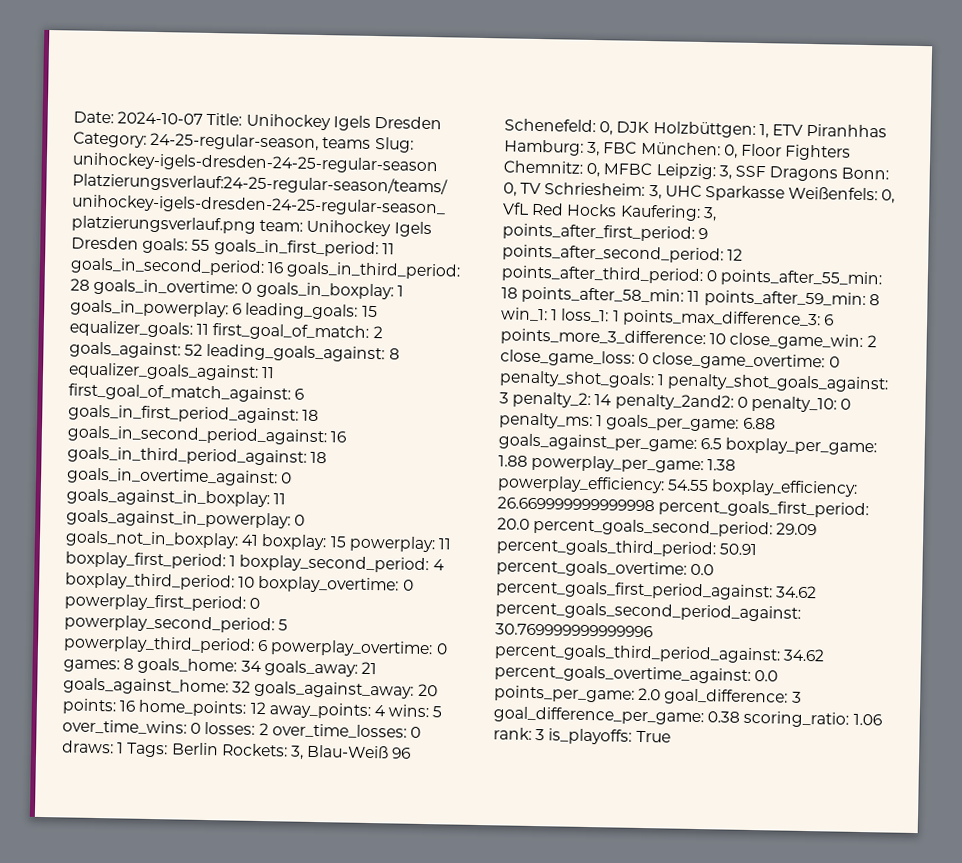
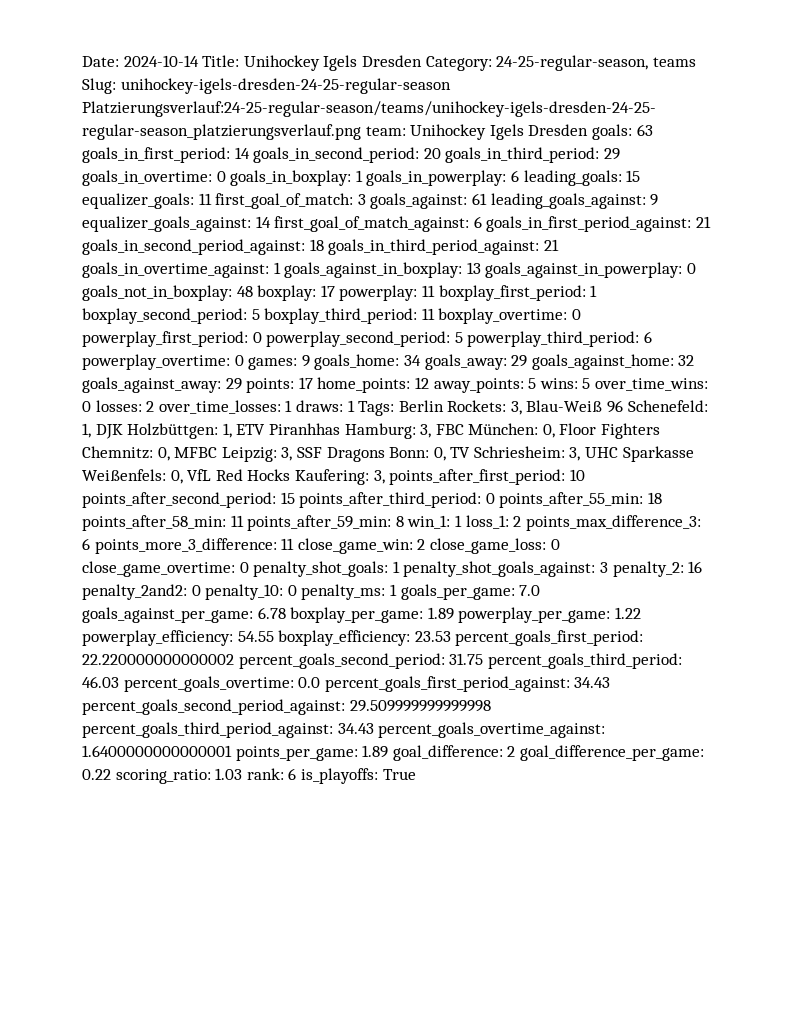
- 2024-10-07 Title:
+ 2024-10-14 Title:
- 55 goals_in_first_period: 11 goals_in_second_period: 16 goals_in_third_period: 28 goals_in_overtime:
+ 63 goals_in_first_period: 14 goals_in_second_period: 20 goals_in_third_period: 29 goals_in_overtime:
- 2 goals_against: 52 leading_goals_against: 8 equalizer_goals_against: 11 first_goal_of_match_against: 6 goals_in_first_period_against: 18 goals_in_second_period_against: 16 goals_in_third_period_against: 18 goals_in_overtime_against: 0 goals_against_in_boxplay: 11 goals_against_in_powerplay: 0 goals_not_in_boxplay: 41 boxplay: 15 powerplay:
+ 3 goals_against: 61 leading_goals_against: 9 equalizer_goals_against: 14 first_goal_of_match_against: 6 goals_in_first_period_against: 21 goals_in_second_period_against: 18 goals_in_third_period_against: 21 goals_in_overtime_against: 1 goals_against_in_boxplay: 13 goals_against_in_powerplay: 0 goals_not_in_boxplay: 48 boxplay: 17 powerplay:
- 4 boxplay_third_period: 10 boxplay_overtime:
+ 5 boxplay_third_period: 11 boxplay_overtime:
- 8 goals_home:
+ 9 goals_home:
- 21 goals_against_home:
+ 29 goals_against_home:
- 20 points: 16 home_points:
+ 29 points: 17 home_points:
- 4 wins:
+ 5 wins:
- 0 draws:
+ 1 draws:
- 0, DJK Holzbüttgen:
+ 1, DJK Holzbüttgen:
- 9 points_after_second_period: 12 points_after_third_period:
+ 10 points_after_second_period: 15 points_after_third_period:
- 1 points_max_difference_3:
+ 2 points_max_difference_3:
- 10 close_game_win:
+ 11 close_game_win:
- 14 penalty_2and2:
+ 16 penalty_2and2:
- 6.88 goals_against_per_game: 6.5 boxplay_per_game: 1.88 powerplay_per_game: 1.38 powerplay_efficiency: 54.55 boxplay_efficiency: 26.669999999999998 percent_goals_first_period: 20.0 percent_goals_second_period: 29.09 percent_goals_third_period: 50.91 percent_goals_overtime: 0.0 percent_goals_first_period_against: 34.62 percent_goals_second_period_against: 30.769999999999996 percent_goals_third_period_against: 34.62 percent_goals_overtime_against: 0.0 points_per_game: 2.0 goal_difference: 3 goal_difference_per_game: 0.38 scoring_ratio: 1.06 rank: 3 is_playoffs:
+ 7.0 goals_against_per_game: 6.78 boxplay_per_game: 1.89 powerplay_per_game: 1.22 powerplay_efficiency: 54.55 boxplay_efficiency: 23.53 percent_goals_first_period: 22.220000000000002 percent_goals_second_period: 31.75 percent_goals_third_period: 46.03 percent_goals_overtime: 0.0 percent_goals_first_period_against: 34.43 percent_goals_second_period_against: 29.509999999999998 percent_goals_third_period_against: 34.43 percent_goals_overtime_against: 1.6400000000000001 points_per_game: 1.89 goal_difference: 2 goal_difference_per_game: 0.22 scoring_ratio: 1.03 rank: 6 is_playoffs:

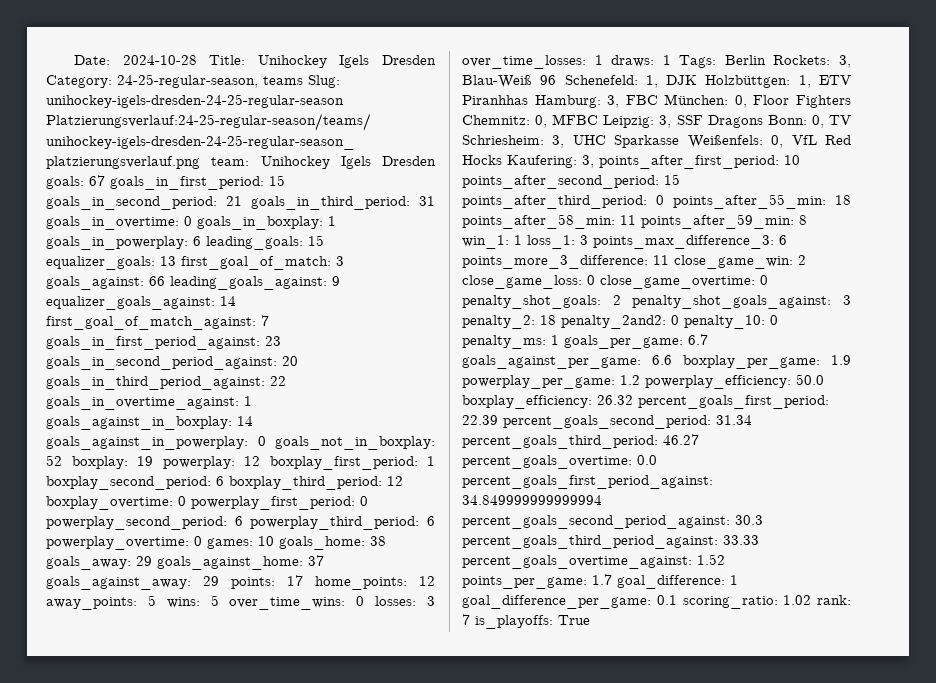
- 2024-10-14 Title:
+ 2024-10-28 Title:
- 63 goals_in_first_period: 14 goals_in_second_period: 20 goals_in_third_period: 29 goals_in_overtime:
+ 67 goals_in_first_period: 15 goals_in_second_period: 21 goals_in_third_period: 31 goals_in_overtime:
- 11 first_goal_of_match:
+ 13 first_goal_of_match:
- 61 leading_goals_against:
+ 66 leading_goals_against:
- 6 goals_in_first_period_against: 21 goals_in_second_period_against: 18 goals_in_third_period_against: 21 goals_in_overtime_against:
+ 7 goals_in_first_period_against: 23 goals_in_second_period_against: 20 goals_in_third_period_against: 22 goals_in_overtime_against:
- 13 goals_against_in_powerplay:
+ 14 goals_against_in_powerplay:
- 48 boxplay: 17 powerplay: 11 boxplay_first_period: 1 boxplay_second_period: 5 boxplay_third_period: 11 boxplay_overtime:
+ 52 boxplay: 19 powerplay: 12 boxplay_first_period: 1 boxplay_second_period: 6 boxplay_third_period: 12 boxplay_overtime:
- 5 powerplay_third_period:
+ 6 powerplay_third_period:
- 9 goals_home: 34 goals_away:
+ 10 goals_home: 38 goals_away:
- 32 goals_against_away:
+ 37 goals_against_away:
- 2 over_time_losses:
+ 3 over_time_losses:
- 2 points_max_difference_3:
+ 3 points_max_difference_3:
- 1 penalty_shot_goals_against:
+ 2 penalty_shot_goals_against:
- 16 penalty_2and2:
+ 18 penalty_2and2:
- 7.0 goals_against_per_game: 6.78 boxplay_per_game: 1.89 powerplay_per_game: 1.22 powerplay_efficiency: 54.55 boxplay_efficiency: 23.53 percent_goals_first_period: 22.220000000000002 percent_goals_second_period: 31.75 percent_goals_third_period: 46.03 percent_goals_overtime: 0.0 percent_goals_first_period_against: 34.43 percent_goals_second_period_against: 29.509999999999998 percent_goals_third_period_against: 34.43 percent_goals_overtime_against: 1.6400000000000001 points_per_game: 1.89 goal_difference: 2 goal_difference_per_game: 0.22 scoring_ratio: 1.03 rank: 6 is_playoffs:
+ 6.7 goals_against_per_game: 6.6 boxplay_per_game: 1.9 powerplay_per_game: 1.2 powerplay_efficiency: 50.0 boxplay_efficiency: 26.32 percent_goals_first_period: 22.39 percent_goals_second_period: 31.34 percent_goals_third_period: 46.27 percent_goals_overtime: 0.0 percent_goals_first_period_against: 34.849999999999994 percent_goals_second_period_against: 30.3 percent_goals_third_period_against: 33.33 percent_goals_overtime_against: 1.52 points_per_game: 1.7 goal_difference: 1 goal_difference_per_game: 0.1 scoring_ratio: 1.02 rank: 7 is_playoffs:

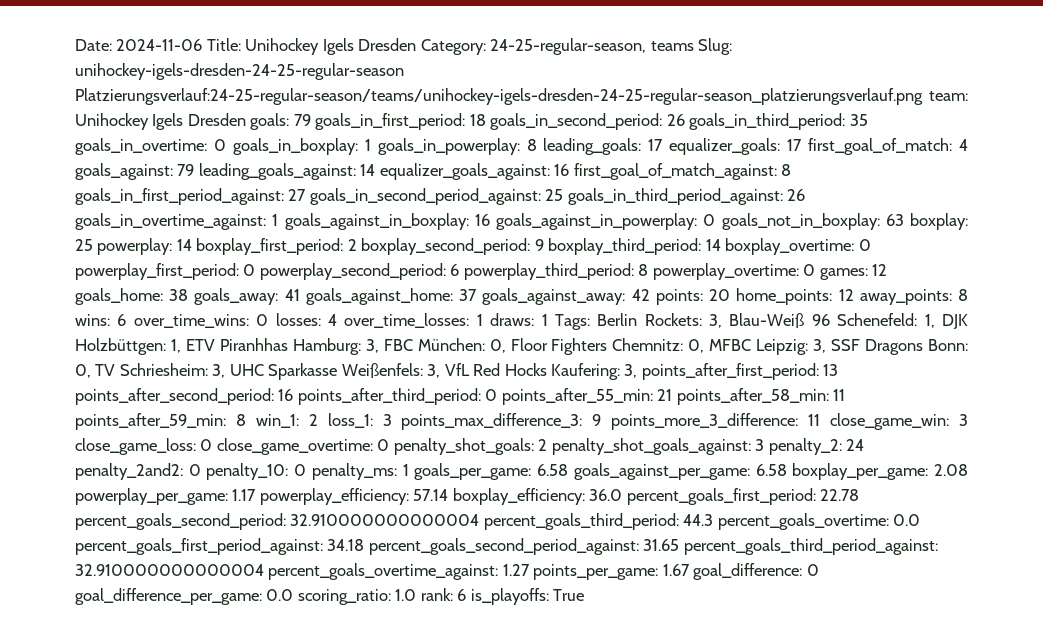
- 2024-10-28 Title:
+ 2024-11-06 Title:
- 67 goals_in_first_period: 15 goals_in_second_period: 21 goals_in_third_period: 31 goals_in_overtime:
+ 79 goals_in_first_period: 18 goals_in_second_period: 26 goals_in_third_period: 35 goals_in_overtime:
- 6 leading_goals: 15 equalizer_goals: 13 first_goal_of_match: 3 goals_against: 66 leading_goals_against: 9 equalizer_goals_against: 14 first_goal_of_match_against: 7 goals_in_first_period_against: 23 goals_in_second_period_against: 20 goals_in_third_period_against: 22 goals_in_overtime_against:
+ 8 leading_goals: 17 equalizer_goals: 17 first_goal_of_match: 4 goals_against: 79 leading_goals_against: 14 equalizer_goals_against: 16 first_goal_of_match_against: 8 goals_in_first_period_against: 27 goals_in_second_period_against: 25 goals_in_third_period_against: 26 goals_in_overtime_against:
- 14 goals_against_in_powerplay:
+ 16 goals_against_in_powerplay:
- 52 boxplay: 19 powerplay: 12 boxplay_first_period: 1 boxplay_second_period: 6 boxplay_third_period: 12 boxplay_overtime:
+ 63 boxplay: 25 powerplay: 14 boxplay_first_period: 2 boxplay_second_period: 9 boxplay_third_period: 14 boxplay_overtime:
- 6 powerplay_overtime:
+ 8 powerplay_overtime:
- 10 goals_home:
+ 12 goals_home:
- 29 goals_against_home:
+ 41 goals_against_home:
- 29 points: 17 home_points: 12 away_points: 5 wins: 5 over_time_wins:
+ 42 points: 20 home_points: 12 away_points: 8 wins: 6 over_time_wins:
- 3 over_time_losses:
+ 4 over_time_losses:
- 0, VfL Red Hocks Kaufering:
+ 3, VfL Red Hocks Kaufering:
- 10 points_after_second_period: 15 points_after_third_period:
+ 13 points_after_second_period: 16 points_after_third_period:
- 18 points_after_58_min:
+ 21 points_after_58_min:
- 1 loss_1:
+ 2 loss_1:
- 6 points_more_3_difference:
+ 9 points_more_3_difference:
- 2 close_game_loss:
+ 3 close_game_loss:
- 18 penalty_2and2:
+ 24 penalty_2and2:
- 6.7 goals_against_per_game: 6.6 boxplay_per_game: 1.9 powerplay_per_game: 1.2 powerplay_efficiency: 50.0 boxplay_efficiency: 26.32 percent_goals_first_period: 22.39 percent_goals_second_period: 31.34 percent_goals_third_period: 46.27 percent_goals_overtime: 0.0 percent_goals_first_period_against: 34.849999999999994 percent_goals_second_period_against: 30.3 percent_goals_third_period_against: 33.33 percent_goals_overtime_against: 1.52 points_per_game: 1.7 goal_difference: 1 goal_difference_per_game: 0.1 scoring_ratio: 1.02 rank: 7 is_playoffs:
+ 6.58 goals_against_per_game: 6.58 boxplay_per_game: 2.08 powerplay_per_game: 1.17 powerplay_efficiency: 57.14 boxplay_efficiency: 36.0 percent_goals_first_period: 22.78 percent_goals_second_period: 32.910000000000004 percent_goals_third_period: 44.3 percent_goals_overtime: 0.0 percent_goals_first_period_against: 34.18 percent_goals_second_period_against: 31.65 percent_goals_third_period_against: 32.910000000000004 percent_goals_overtime_against: 1.27 points_per_game: 1.67 goal_difference: 0 goal_difference_per_game: 0.0 scoring_ratio: 1.0 rank: 6 is_playoffs:

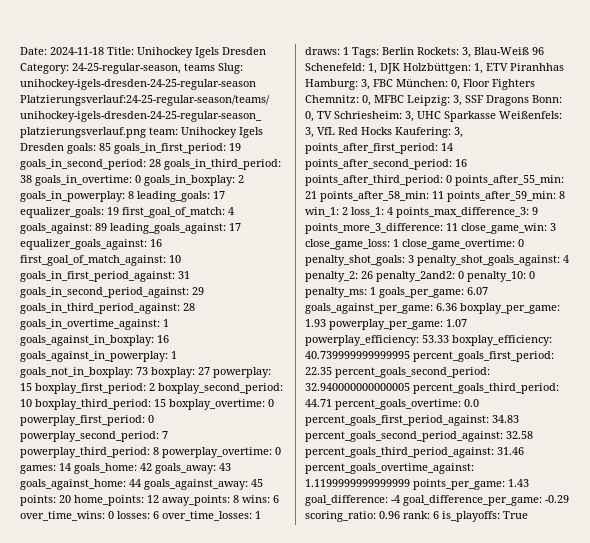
- 2024-11-06 Title:
+ 2024-11-18 Title:
- 79 goals_in_first_period: 18 goals_in_second_period: 26 goals_in_third_period: 35 goals_in_overtime:
+ 85 goals_in_first_period: 19 goals_in_second_period: 28 goals_in_third_period: 38 goals_in_overtime:
- 1 goals_in_powerplay:
+ 2 goals_in_powerplay:
- 17 first_goal_of_match:
+ 19 first_goal_of_match:
- 79 leading_goals_against: 14 equalizer_goals_against: 16 first_goal_of_match_against: 8 goals_in_first_period_against: 27 goals_in_second_period_against: 25 goals_in_third_period_against: 26 goals_in_overtime_against:
+ 89 leading_goals_against: 17 equalizer_goals_against: 16 first_goal_of_match_against: 10 goals_in_first_period_against: 31 goals_in_second_period_against: 29 goals_in_third_period_against: 28 goals_in_overtime_against:
- 0 goals_not_in_boxplay: 63 boxplay: 25 powerplay: 14 boxplay_first_period: 2 boxplay_second_period: 9 boxplay_third_period: 14 boxplay_overtime:
+ 1 goals_not_in_boxplay: 73 boxplay: 27 powerplay: 15 boxplay_first_period: 2 boxplay_second_period: 10 boxplay_third_period: 15 boxplay_overtime:
- 6 powerplay_third_period:
+ 7 powerplay_third_period:
- 12 goals_home: 38 goals_away: 41 goals_against_home: 37 goals_against_away: 42 points:
+ 14 goals_home: 42 goals_away: 43 goals_against_home: 44 goals_against_away: 45 points:
- 4 over_time_losses:
+ 6 over_time_losses:
- 13 points_after_second_period:
+ 14 points_after_second_period:
- 3 points_max_difference_3:
+ 4 points_max_difference_3:
- 0 close_game_overtime:
+ 1 close_game_overtime:
- 2 penalty_shot_goals_against: 3 penalty_2: 24 penalty_2and2:
+ 3 penalty_shot_goals_against: 4 penalty_2: 26 penalty_2and2:
- 6.58 goals_against_per_game: 6.58 boxplay_per_game: 2.08 powerplay_per_game: 1.17 powerplay_efficiency: 57.14 boxplay_efficiency: 36.0 percent_goals_first_period: 22.78 percent_goals_second_period: 32.910000000000004 percent_goals_third_period: 44.3 percent_goals_overtime: 0.0 percent_goals_first_period_against: 34.18 percent_goals_second_period_against: 31.65 percent_goals_third_period_against: 32.910000000000004 percent_goals_overtime_against: 1.27 points_per_game: 1.67 goal_difference: 0 goal_difference_per_game: 0.0 scoring_ratio: 1.0 rank:
+ 6.07 goals_against_per_game: 6.36 boxplay_per_game: 1.93 powerplay_per_game: 1.07 powerplay_efficiency: 53.33 boxplay_efficiency: 40.739999999999995 percent_goals_first_period: 22.35 percent_goals_second_period: 32.940000000000005 percent_goals_third_period: 44.71 percent_goals_overtime: 0.0 percent_goals_first_period_against: 34.83 percent_goals_second_period_against: 32.58 percent_goals_third_period_against: 31.46 percent_goals_overtime_against: 1.1199999999999999 points_per_game: 1.43 goal_difference: -4 goal_difference_per_game: -0.29 scoring_ratio: 0.96 rank:

